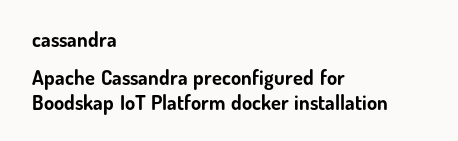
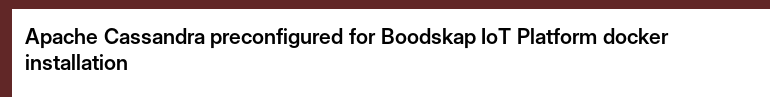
- cassandra

